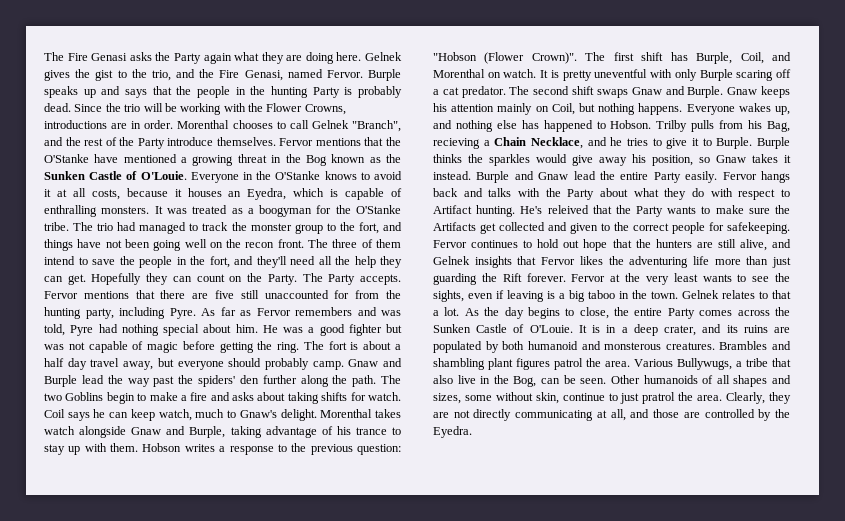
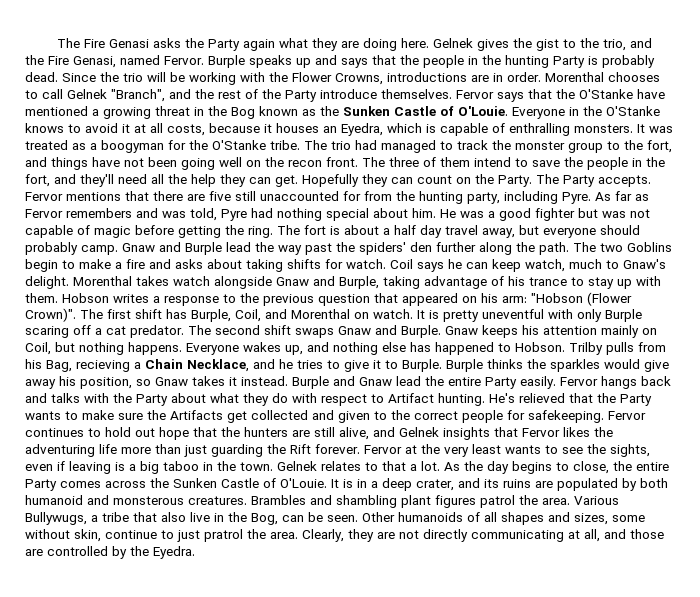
- Fervor mentions that the O'Stanke have mentioned a growing threat in the Bog known as the Sunken Castle of O'Louie.
+ Fervor says that the O'Stanke have mentioned a growing threat in the Bog known as the Sunken Castle of O'Louie.
- Hobson writes a response to the previous question: "Hobson (Flower Crown)".
+ Hobson writes a response to the previous question that appeared on his arm: "Hobson (Flower Crown)".
- He's releived that the Party wants to make sure the Artifacts get collected and given to the correct people for safekeeping.
+ He's relieved that the Party wants to make sure the Artifacts get collected and given to the correct people for safekeeping.

